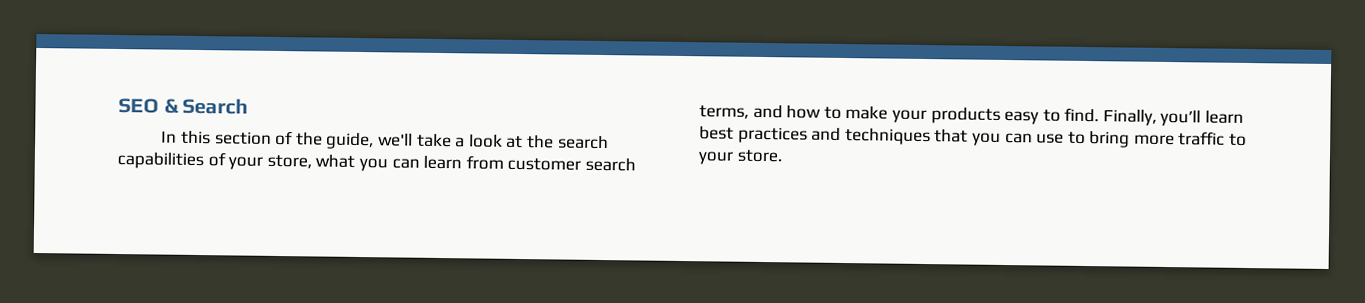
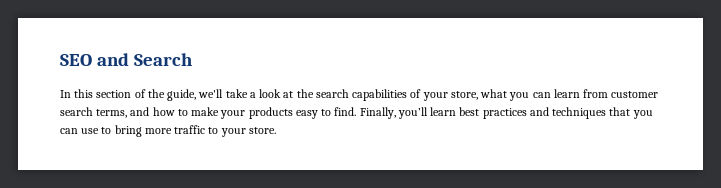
- SEO & Search
+ SEO and Search

